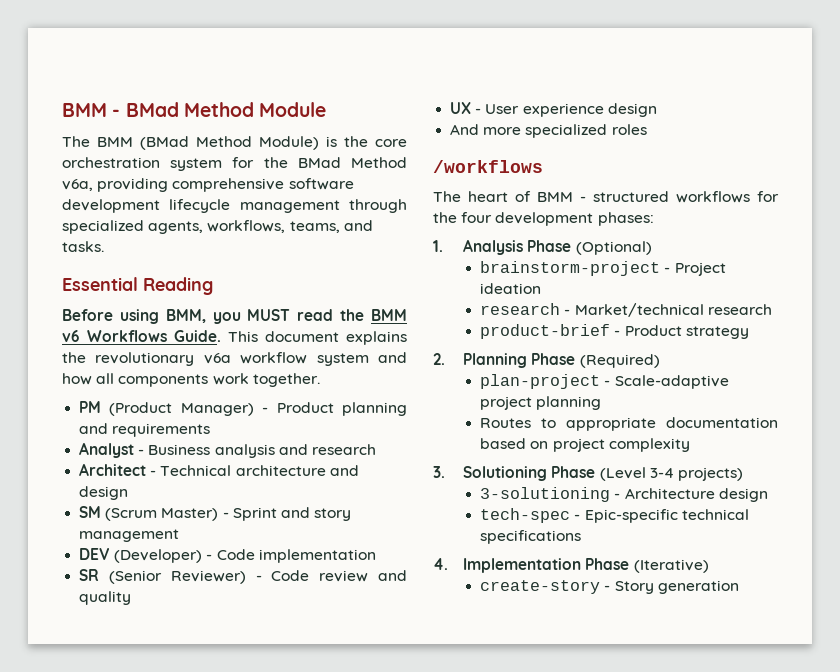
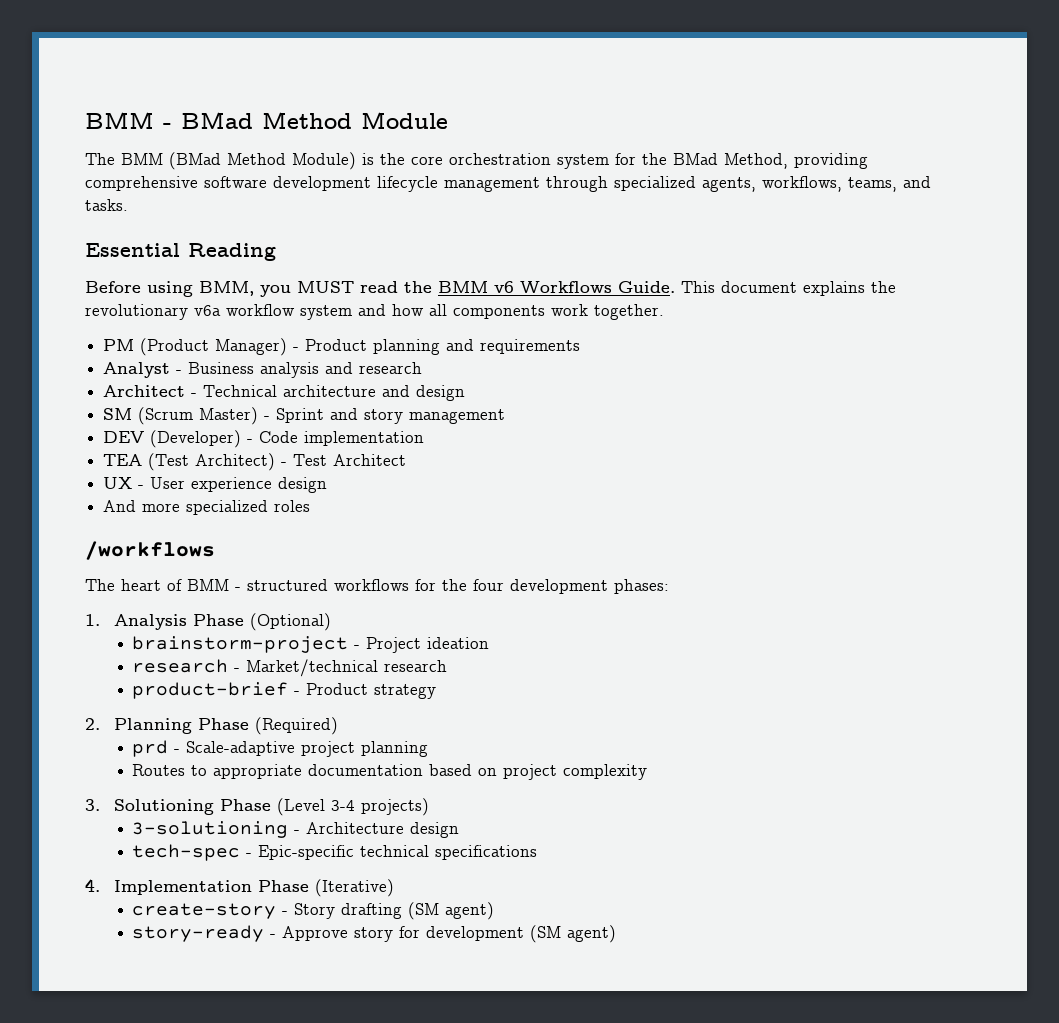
- The BMM (BMad Method Module) is the core orchestration system for the BMad Method v6a, providing comprehensive software development lifecycle management through specialized agents, workflows, teams, and tasks.
+ The BMM (BMad Method Module) is the core orchestration system for the BMad Method, providing comprehensive software development lifecycle management through specialized agents, workflows, teams, and tasks.
- SR (Senior Reviewer) - Code review and quality
+ TEA (Test Architect) - Test Architect
- plan-project - Scale-adaptive project planning
+ prd - Scale-adaptive project planning
- create-story - Story generation
+ create-story - Story drafting (SM agent)
+ story-ready - Approve story for development (SM agent)

